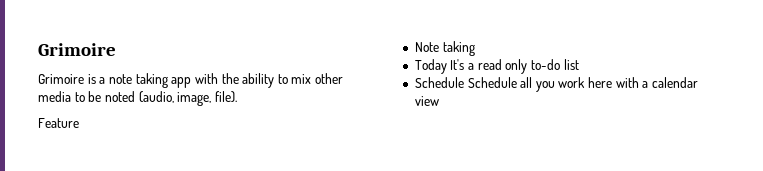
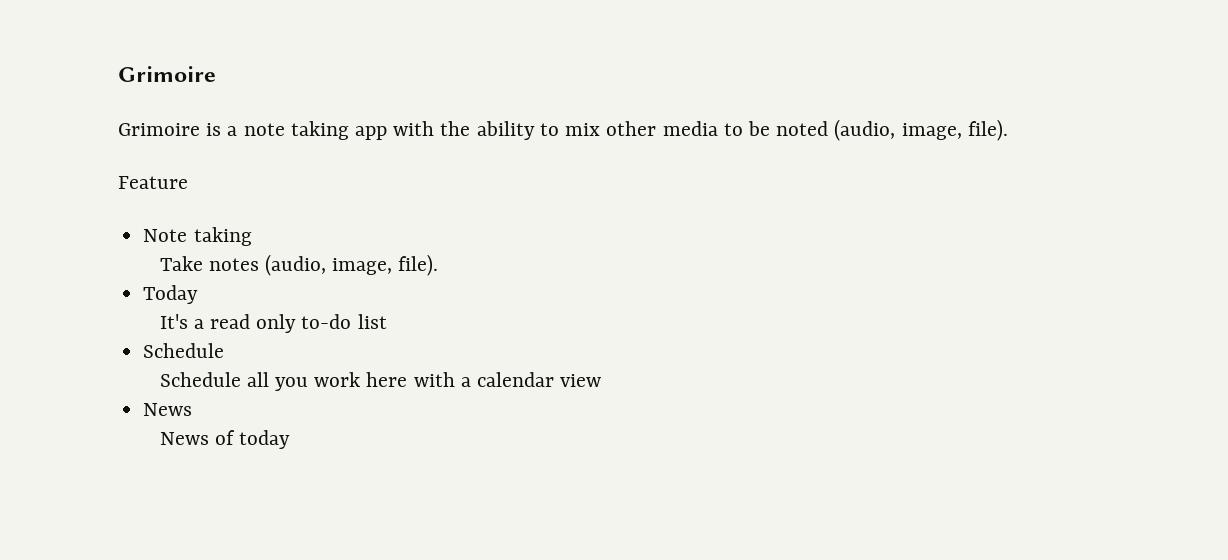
+ Take notes (audio, image, file).
- Today It's a read only to-do list
- Schedule Schedule all you work here with a calendar view
+ Today
+ It's a read only to-do list
+ Schedule
+ Schedule all you work here with a calendar view
+ News
+ News of today

